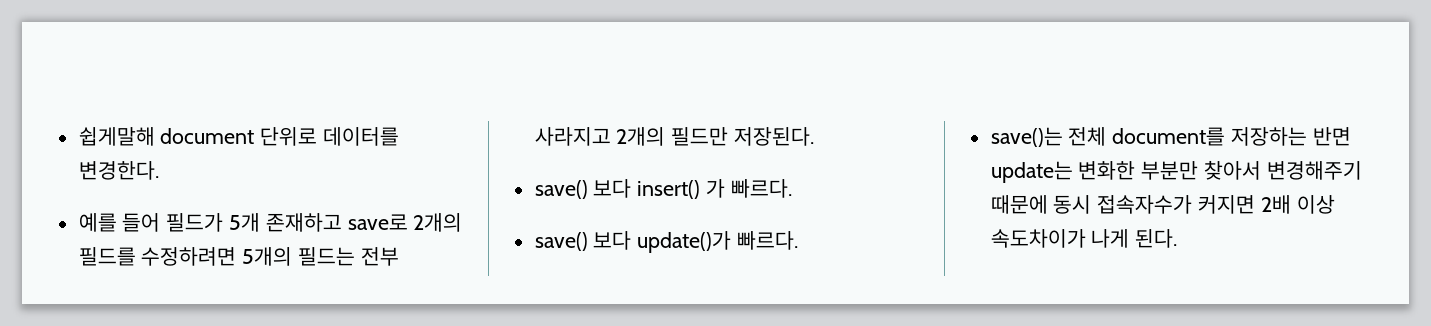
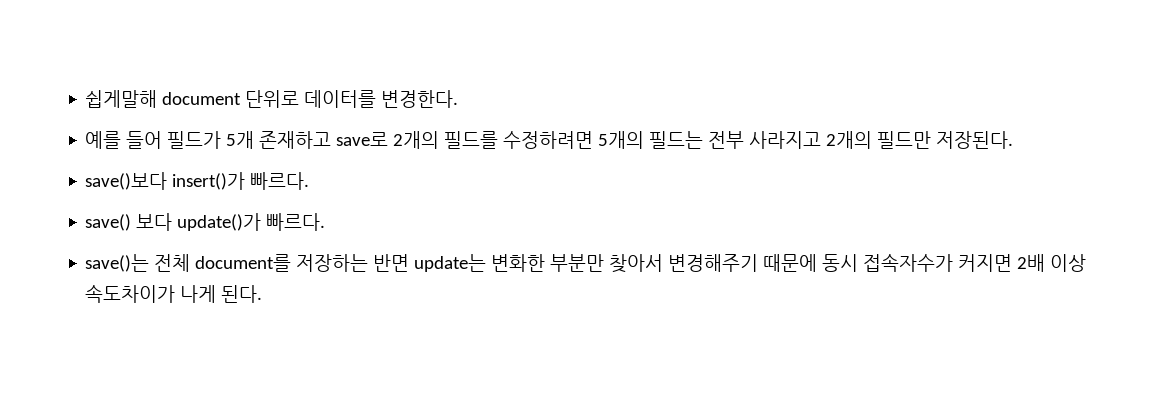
- save() 보다 insert() 가 빠르다.
+ save()보다 insert()가 빠르다.

